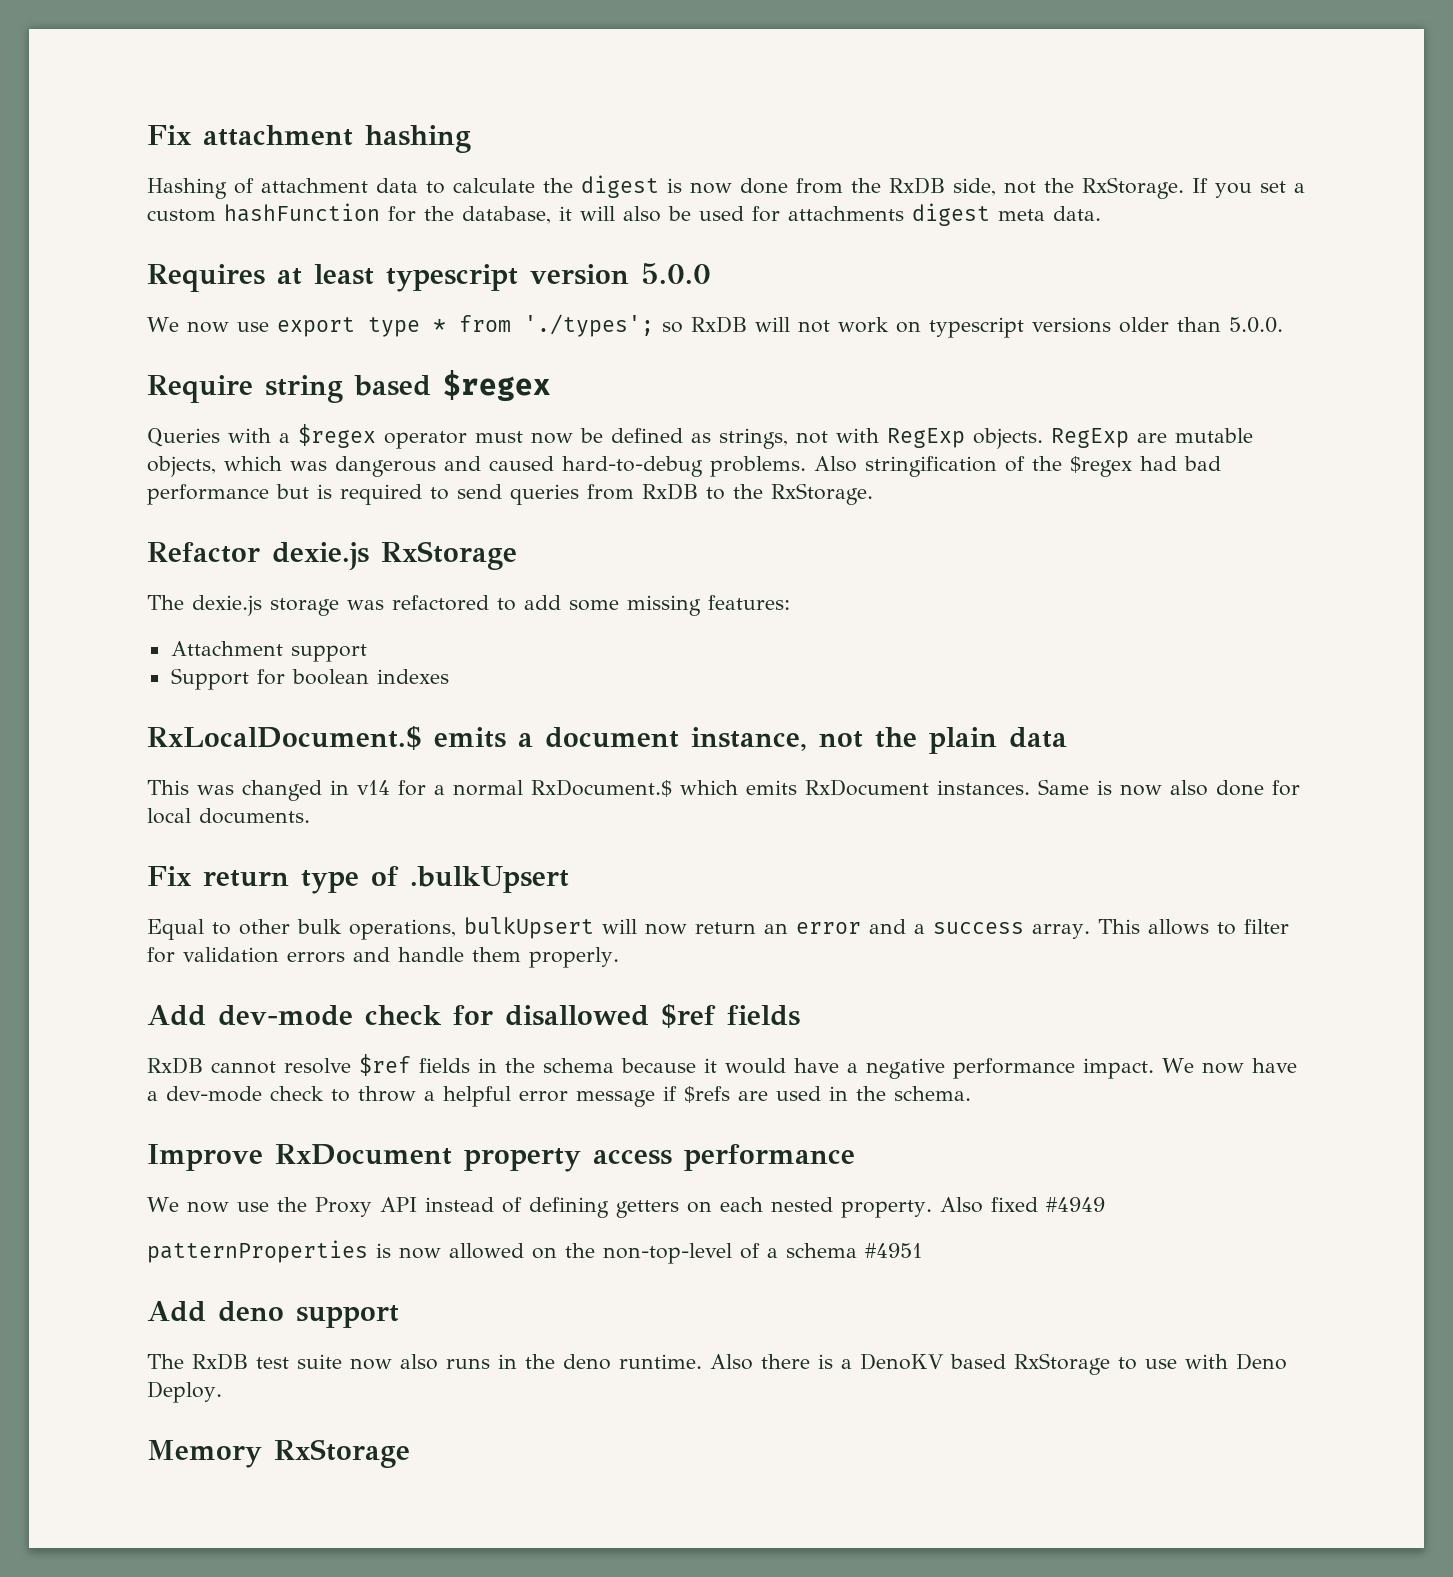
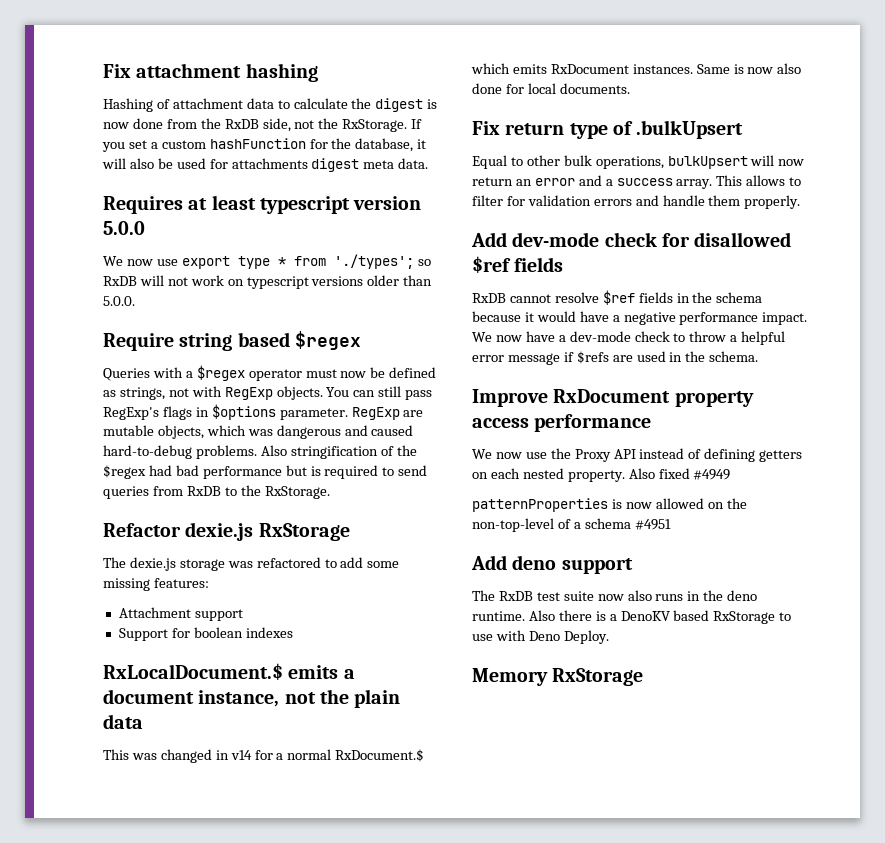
+ You can still pass RegExp's flags in $options parameter.

